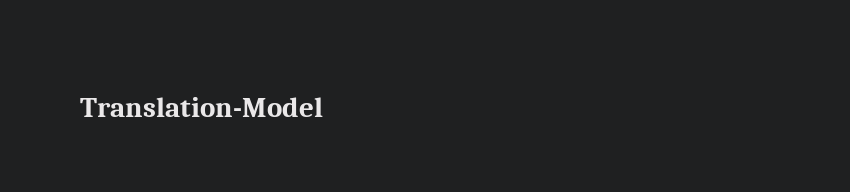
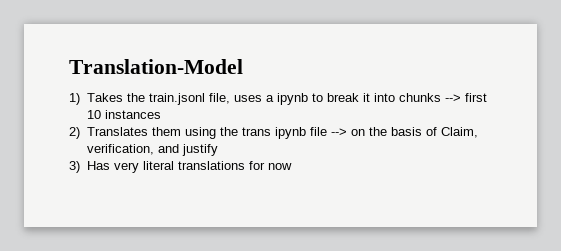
+ 1) Takes the train.jsonl file, uses a ipynb to break it into chunks --> first 10 instances
+ 2) Translates them using the trans ipynb file --> on the basis of Claim, verification, and justify
+ 3) Has very literal translations for now

